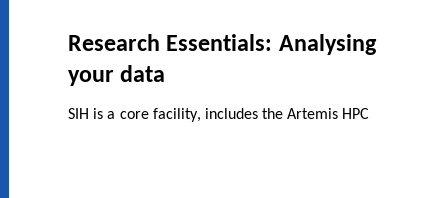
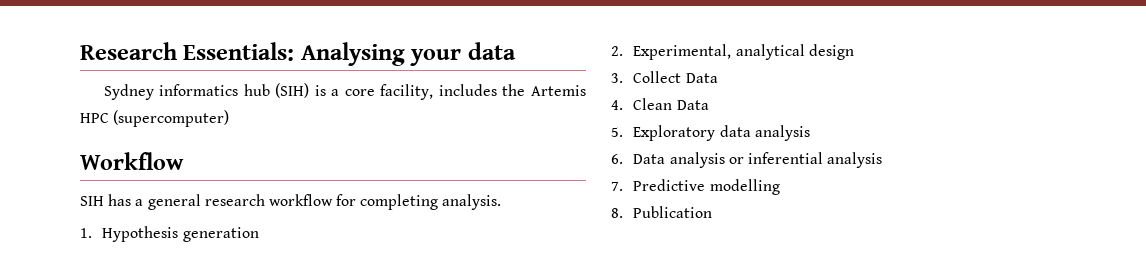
- SIH is a core facility, includes the Artemis HPC
+ Sydney informatics hub (SIH) is a core facility, includes the Artemis HPC (supercomputer)
+ Workflow
+ SIH has a general research workflow for completing analysis.
+ 1. Hypothesis generation
+ 2. Experimental, analytical design
+ 3. Collect Data
+ 4. Clean Data
+ 5. Exploratory data analysis
+ 6. Data analysis or inferential analysis
+ 7. Predictive modelling
+ 8. Publication

